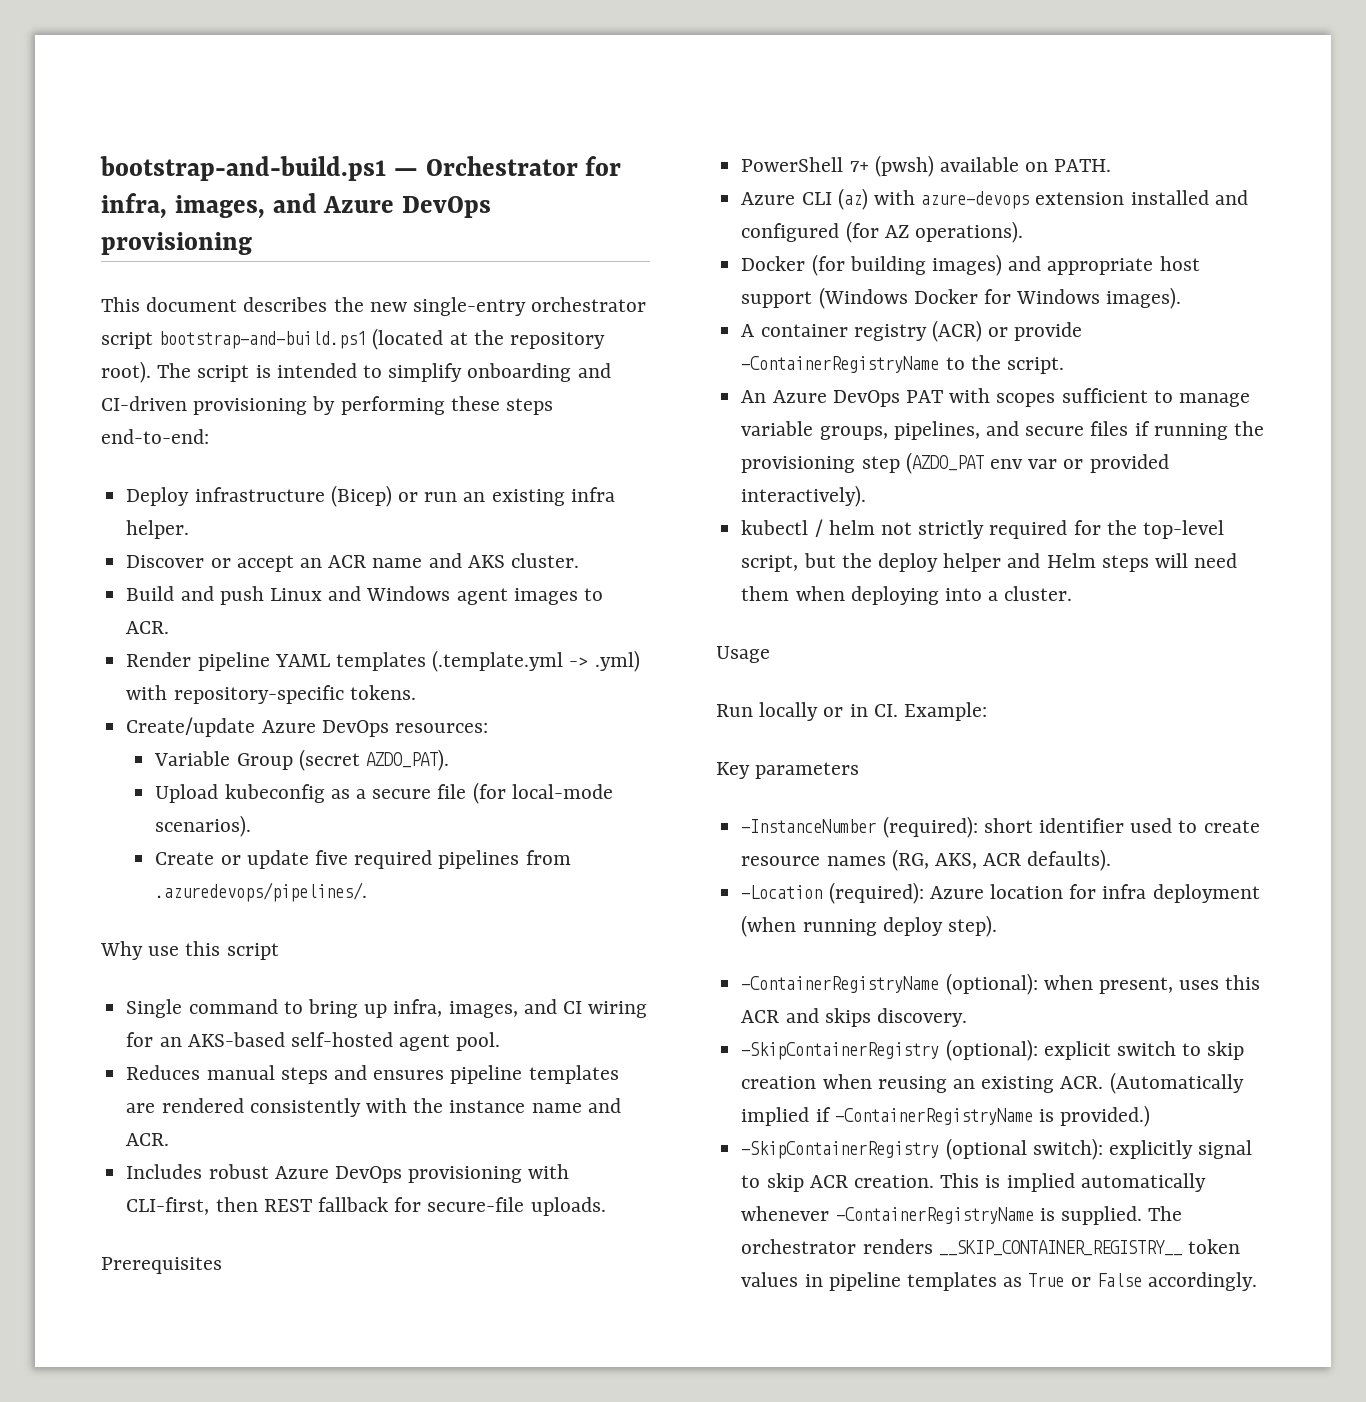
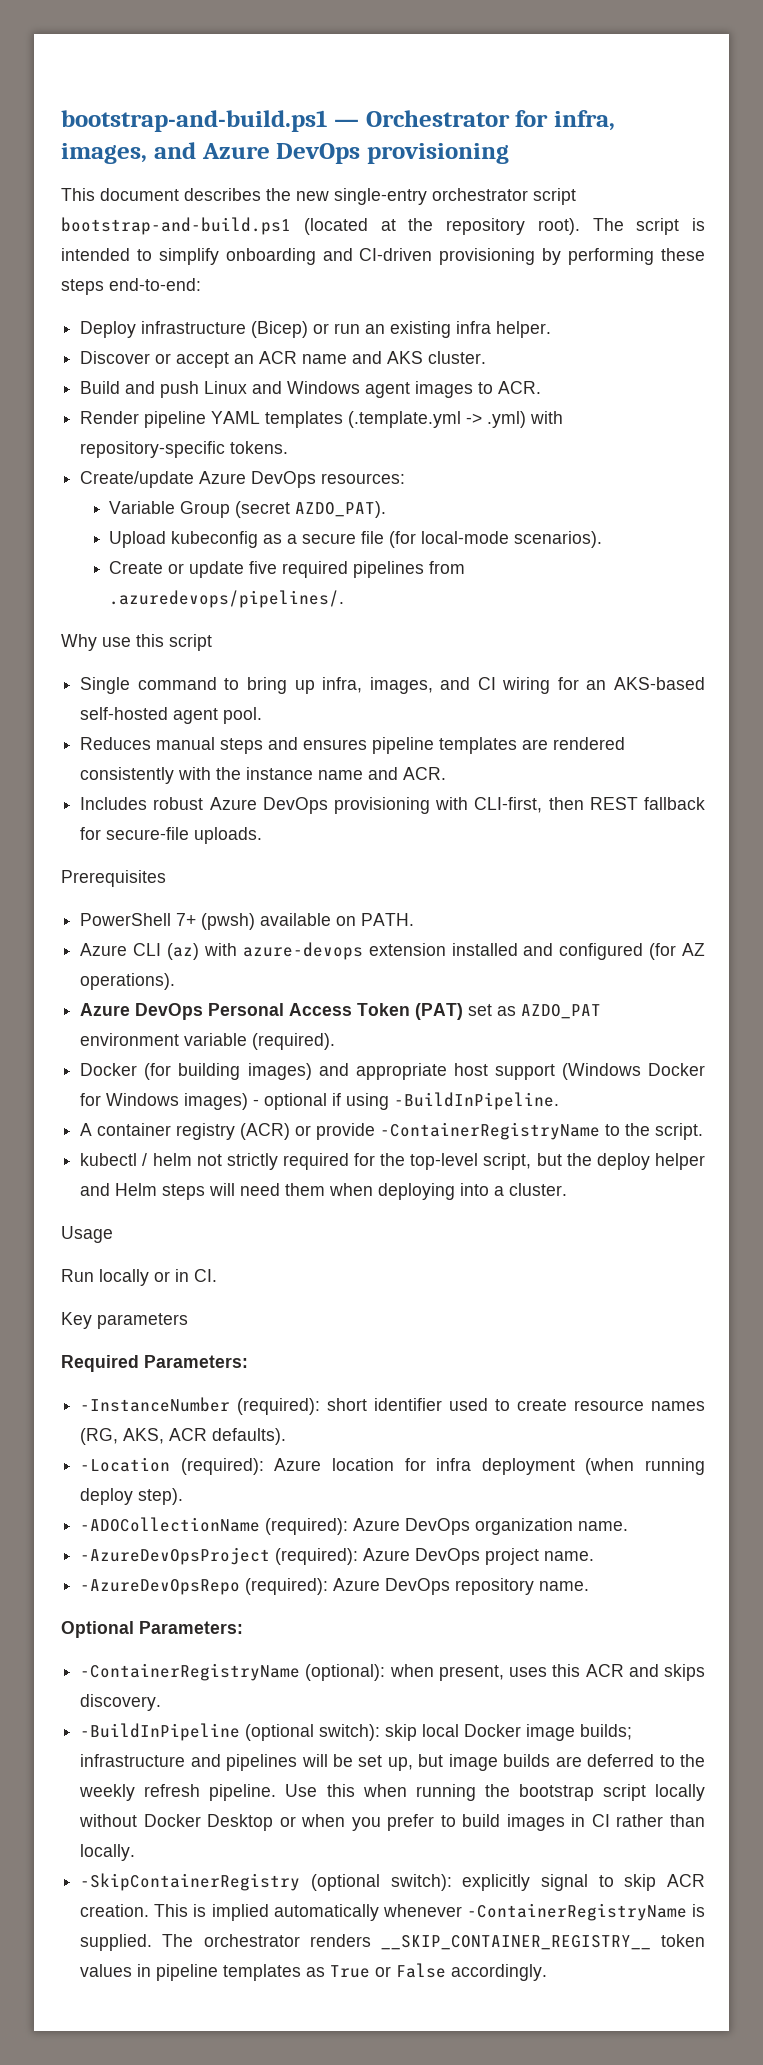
+ Azure DevOps Personal Access Token (PAT) set as AZDO_PAT environment variable (required).
- Docker (for building images) and appropriate host support (Windows Docker for Windows images).
+ Docker (for building images) and appropriate host support (Windows Docker for Windows images) - optional if using -BuildInPipeline.
- An Azure DevOps PAT with scopes sufficient to manage variable groups, pipelines, and secure files if running the provisioning step (AZDO_PAT env var or provided interactively).
- Run locally or in CI. Example:
+ Run locally or in CI.
+ Required Parameters:
+ -ADOCollectionName (required): Azure DevOps organization name.
+ -AzureDevOpsProject (required): Azure DevOps project name.
+ -AzureDevOpsRepo (required): Azure DevOps repository name.
+ Optional Parameters:
- -SkipContainerRegistry (optional): explicit switch to skip creation when reusing an existing ACR. (Automatically implied if -ContainerRegistryName is provided.)
+ -BuildInPipeline (optional switch): skip local Docker image builds; infrastructure and pipelines will be set up, but image builds are deferred to the weekly refresh pipeline. Use this when running the bootstrap script locally without Docker Desktop or when you prefer to build images in CI rather than locally.

